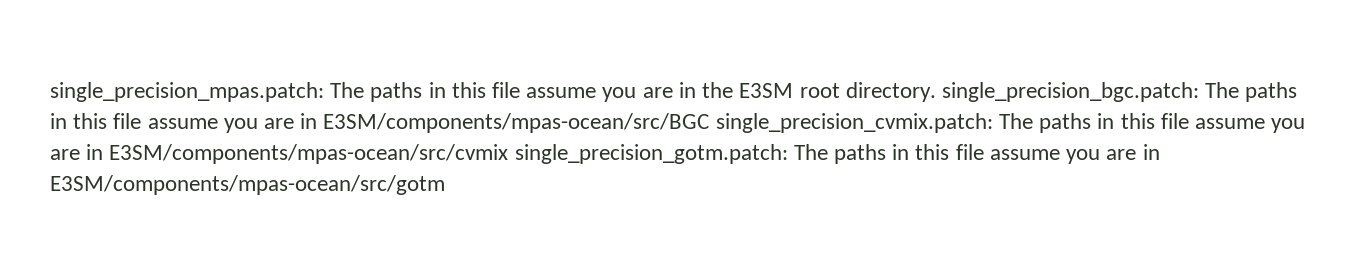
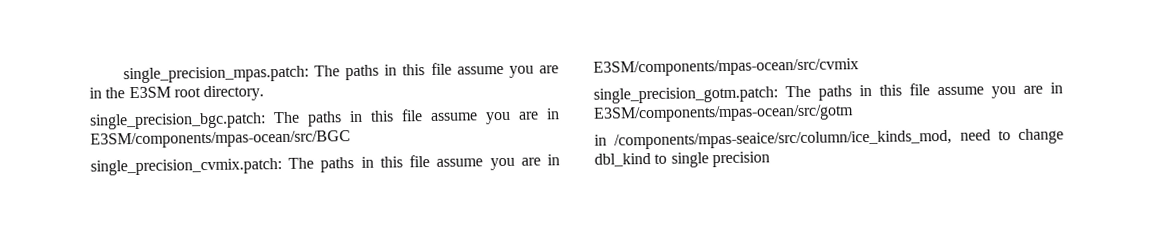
- single_precision_mpas.patch: The paths in this file assume you are in the E3SM root directory. single_precision_bgc.patch: The paths in this file assume you are in E3SM/components/mpas-ocean/src/BGC single_precision_cvmix.patch: The paths in this file assume you are in E3SM/components/mpas-ocean/src/cvmix single_precision_gotm.patch: The paths in this file assume you are in E3SM/components/mpas-ocean/src/gotm
+ single_precision_mpas.patch: The paths in this file assume you are in the E3SM root directory.
+ single_precision_bgc.patch: The paths in this file assume you are in E3SM/components/mpas-ocean/src/BGC
+ single_precision_cvmix.patch: The paths in this file assume you are in E3SM/components/mpas-ocean/src/cvmix
+ single_precision_gotm.patch: The paths in this file assume you are in E3SM/components/mpas-ocean/src/gotm
+ in /components/mpas-seaice/src/column/ice_kinds_mod, need to change dbl_kind to single precision

